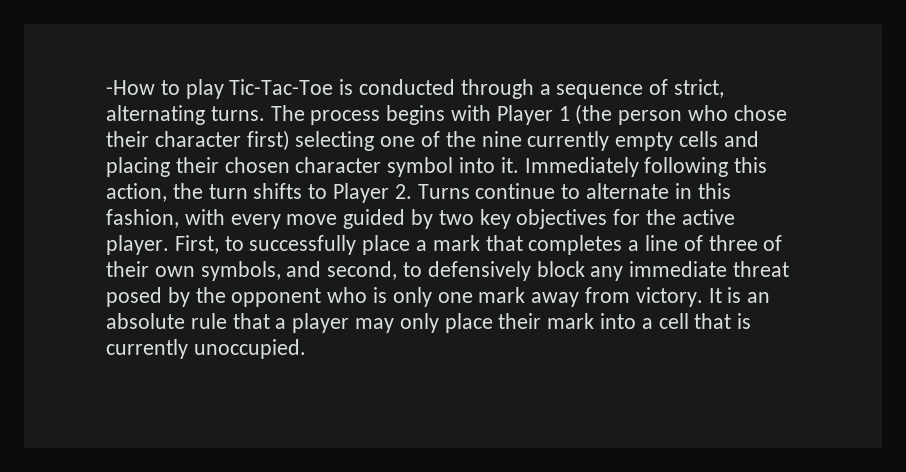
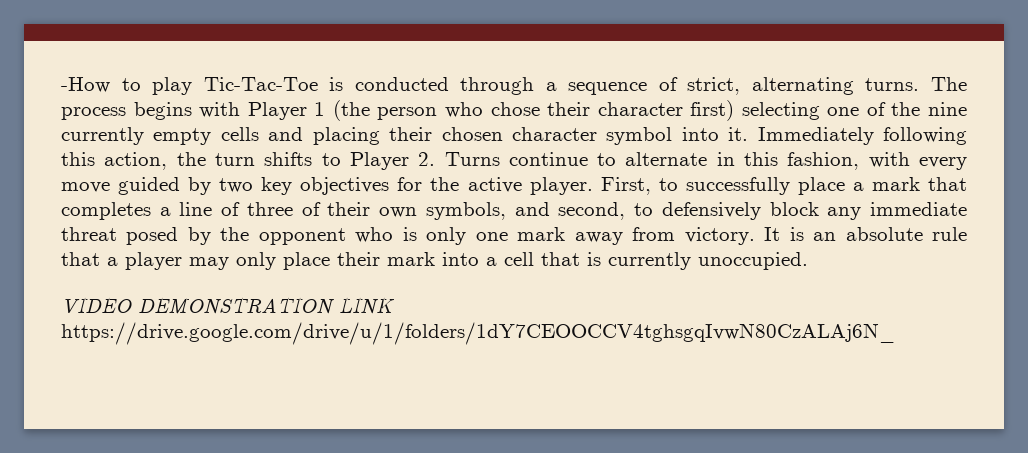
+ VIDEO DEMONSTRATION LINK https://drive.google.com/drive/u/1/folders/1dY7CEOOCCV4tghsgqIvwN80CzALAj6N_

